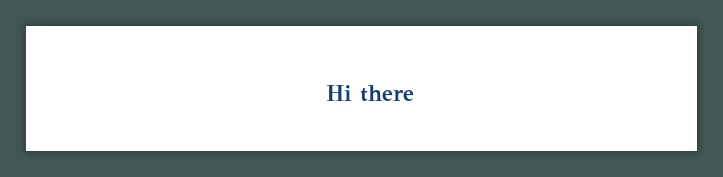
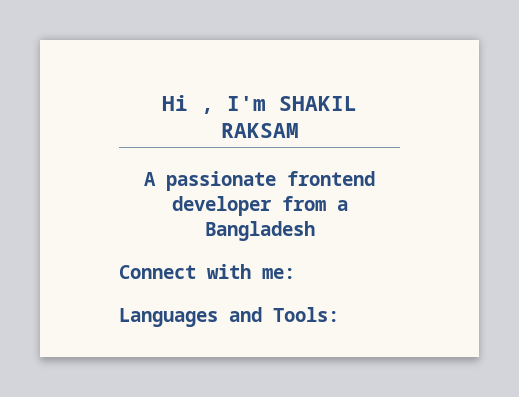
- Hi there
+ Hi , I'm SHAKIL RAKSAM
+ A passionate frontend developer from a Bangladesh
+ Connect with me:
+ Languages and Tools:

